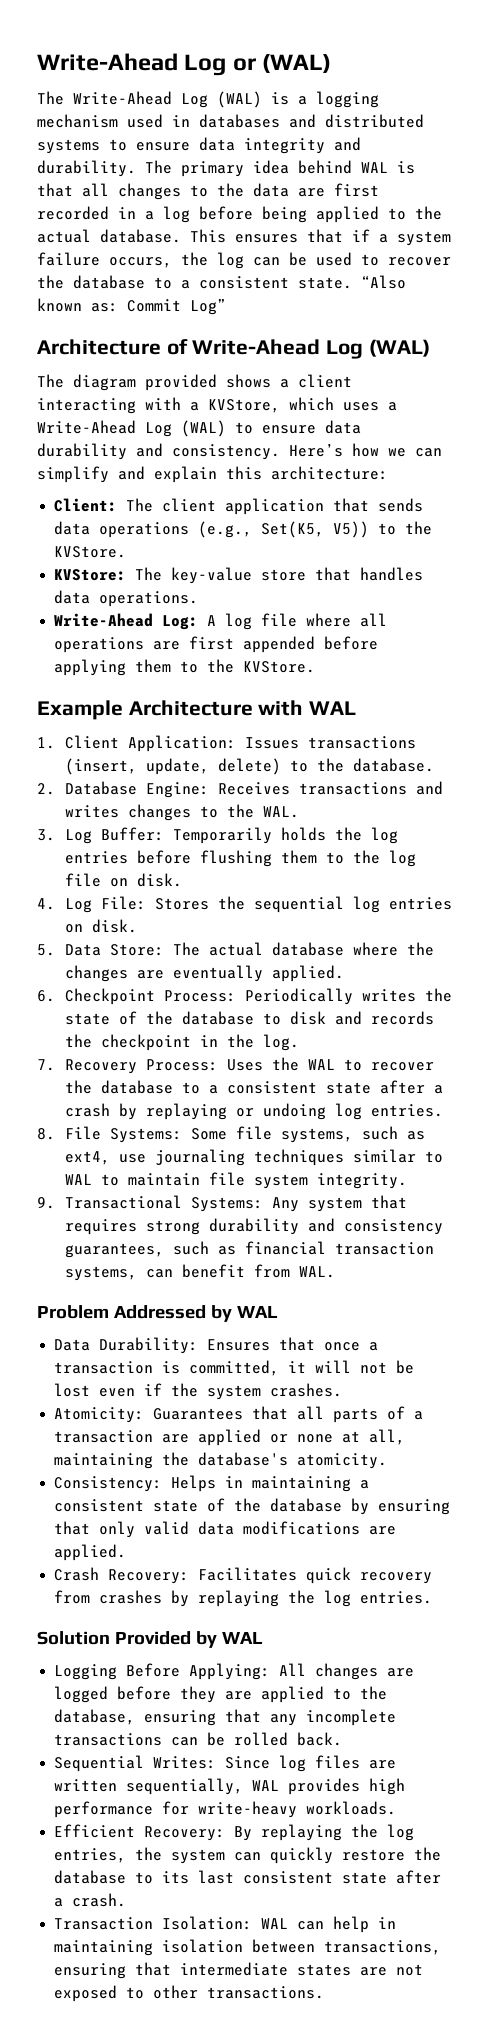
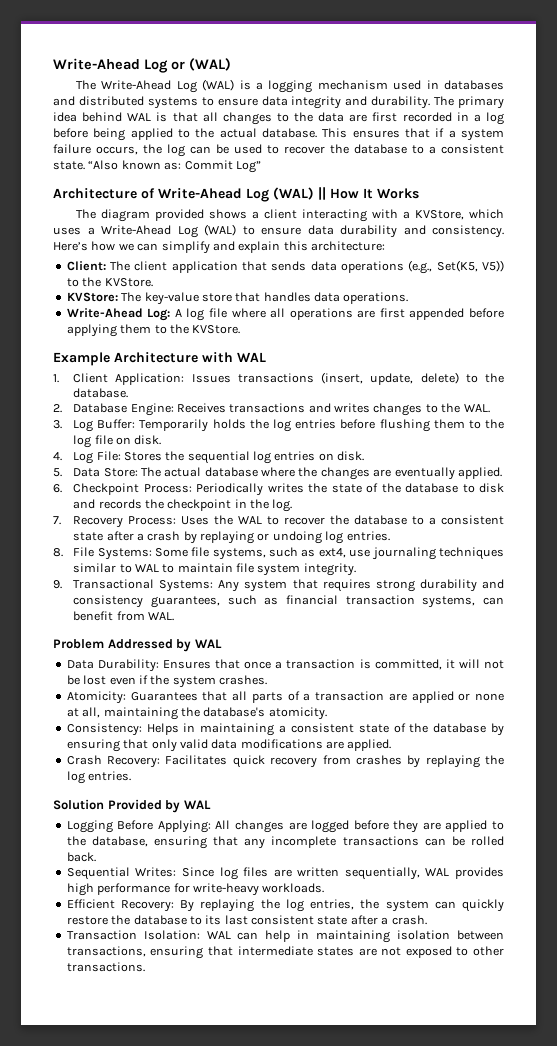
- Architecture of Write-Ahead Log (WAL)
+ Architecture of Write-Ahead Log (WAL) || How It Works

